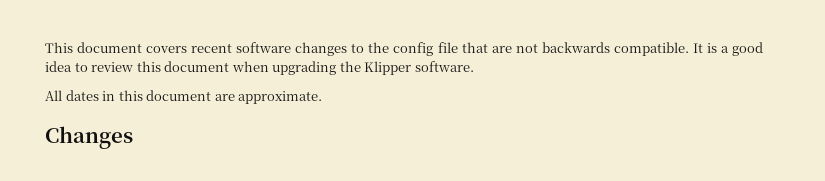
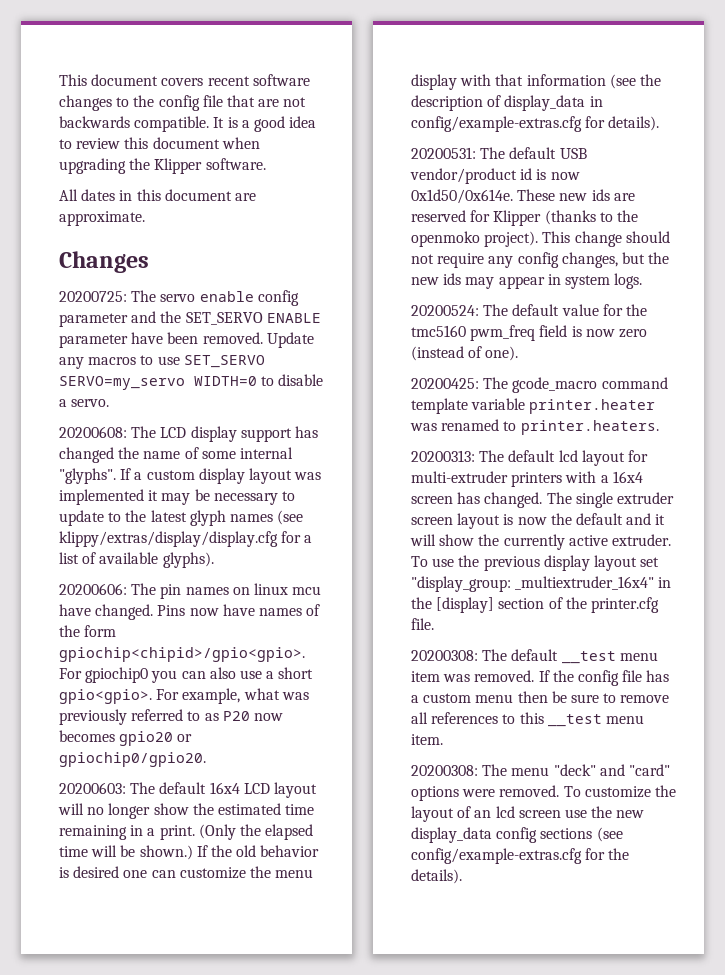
+ 20200725: The servo enable config parameter and the SET_SERVO ENABLE parameter have been removed. Update any macros to use SET_SERVO SERVO=my_servo WIDTH=0 to disable a servo.
+ 20200608: The LCD display support has changed the name of some internal "glyphs". If a custom display layout was implemented it may be necessary to update to the latest glyph names (see klippy/extras/display/display.cfg for a list of available glyphs).
+ 20200606: The pin names on linux mcu have changed. Pins now have names of the form gpiochip<chipid>/gpio<gpio>. For gpiochip0 you can also use a short gpio<gpio>. For example, what was previously referred to as P20 now becomes gpio20 or gpiochip0/gpio20.
+ 20200603: The default 16x4 LCD layout will no longer show the estimated time remaining in a print. (Only the elapsed time will be shown.) If the old behavior is desired one can customize the menu display with that information (see the description of display_data in config/example-extras.cfg for details).
+ 20200531: The default USB vendor/product id is now 0x1d50/0x614e. These new ids are reserved for Klipper (thanks to the openmoko project). This change should not require any config changes, but the new ids may appear in system logs.
+ 20200524: The default value for the tmc5160 pwm_freq field is now zero (instead of one).
+ 20200425: The gcode_macro command template variable printer.heater was renamed to printer.heaters.
+ 20200313: The default lcd layout for multi-extruder printers with a 16x4 screen has changed. The single extruder screen layout is now the default and it will show the currently active extruder. To use the previous display layout set "display_group: _multiextruder_16x4" in the [display] section of the printer.cfg file.
+ 20200308: The default __test menu item was removed. If the config file has a custom menu then be sure to remove all references to this __test menu item.
+ 20200308: The menu "deck" and "card" options were removed. To customize the layout of an lcd screen use the new display_data config sections (see config/example-extras.cfg for the details).

